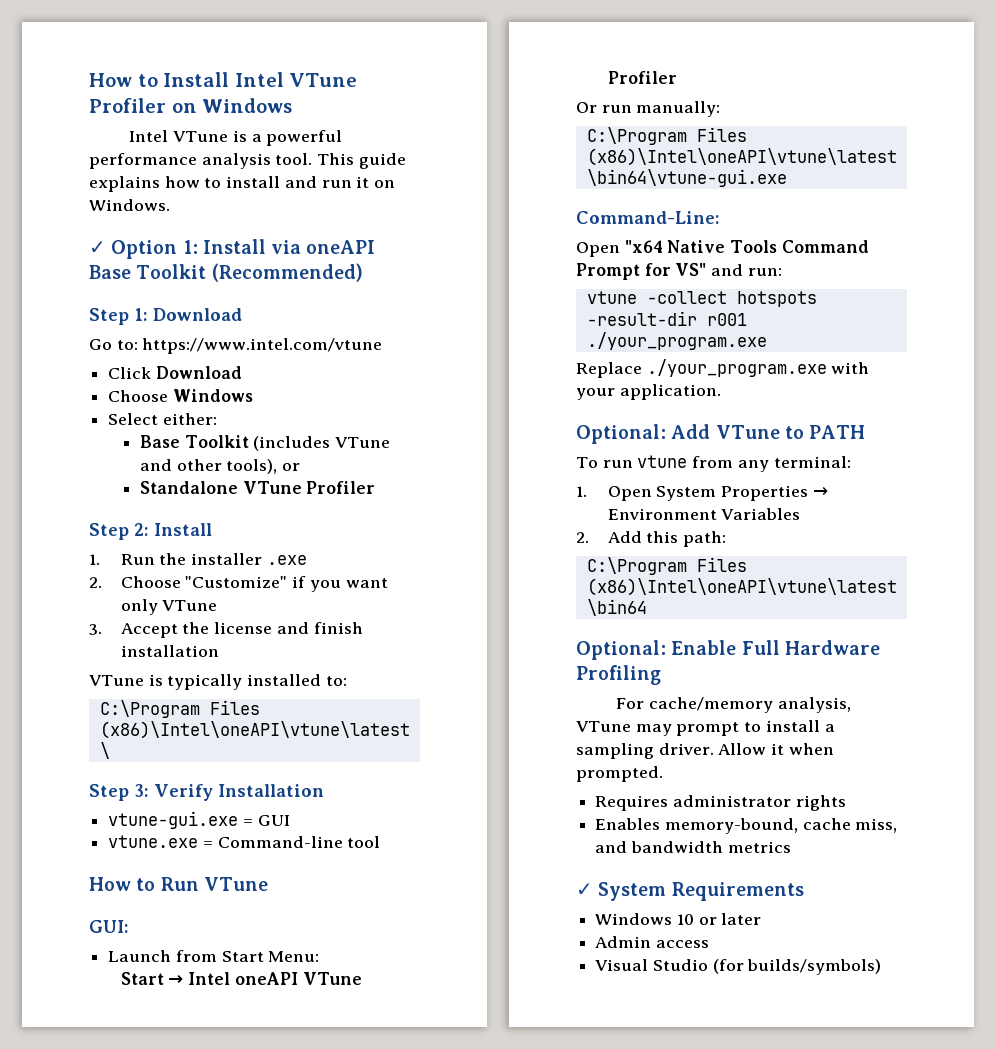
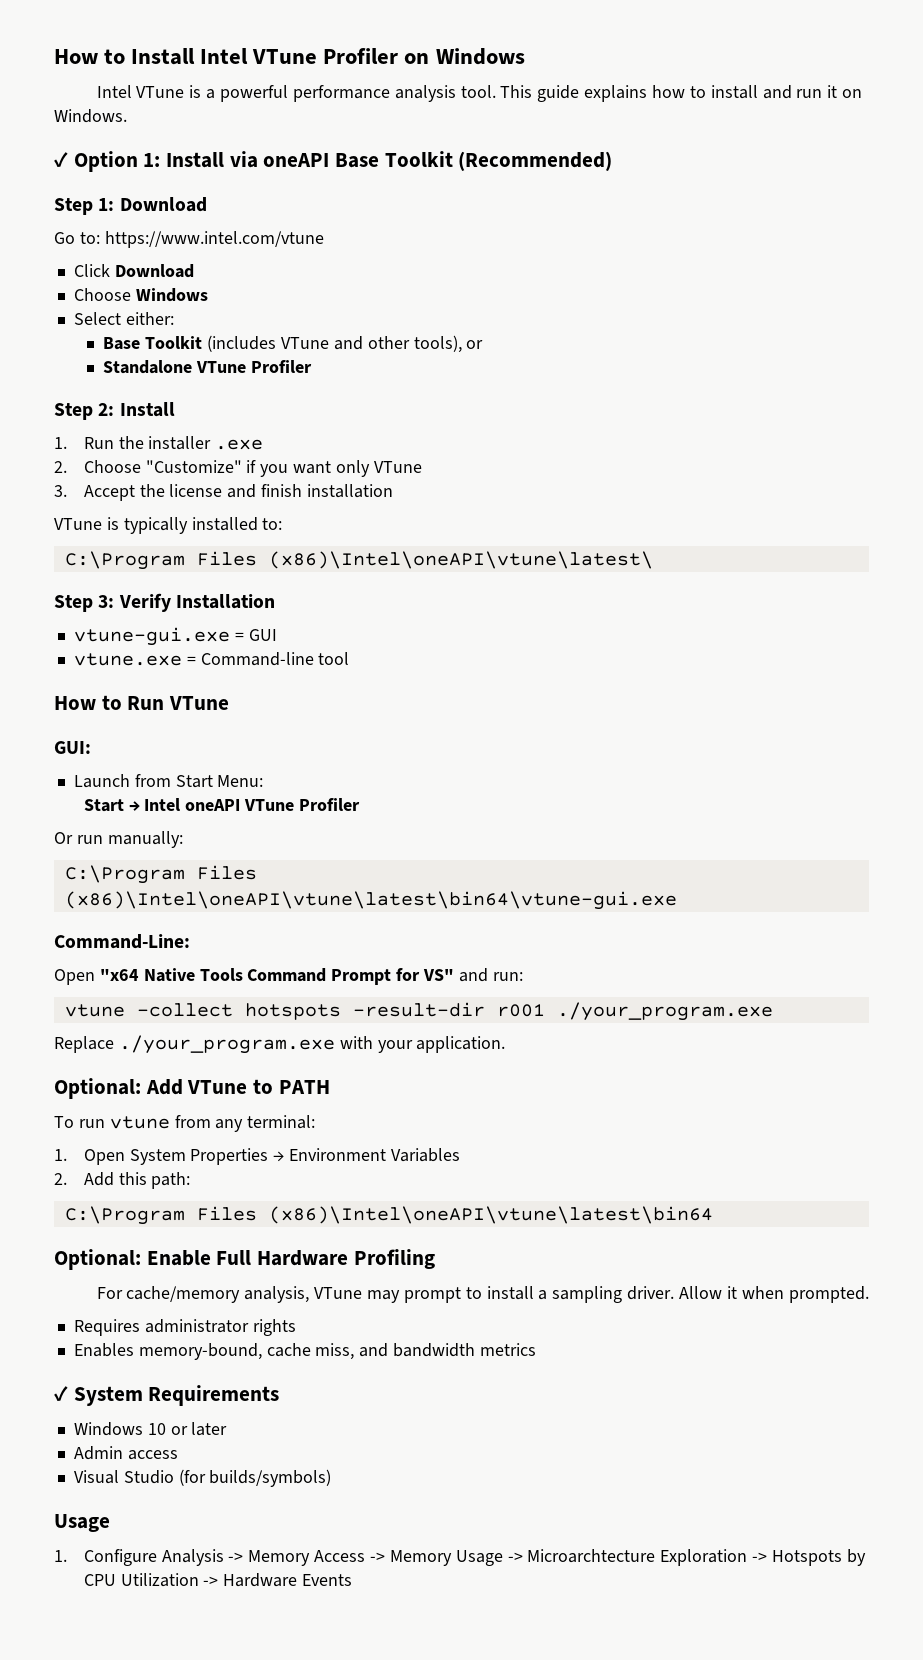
  Visual Studio (for builds/symbols)
+ Usage
+ 1. Configure Analysis -> Memory Access -> Memory Usage -> Microarchtecture Exploration -> Hotspots by CPU Utilization -> Hardware Events

